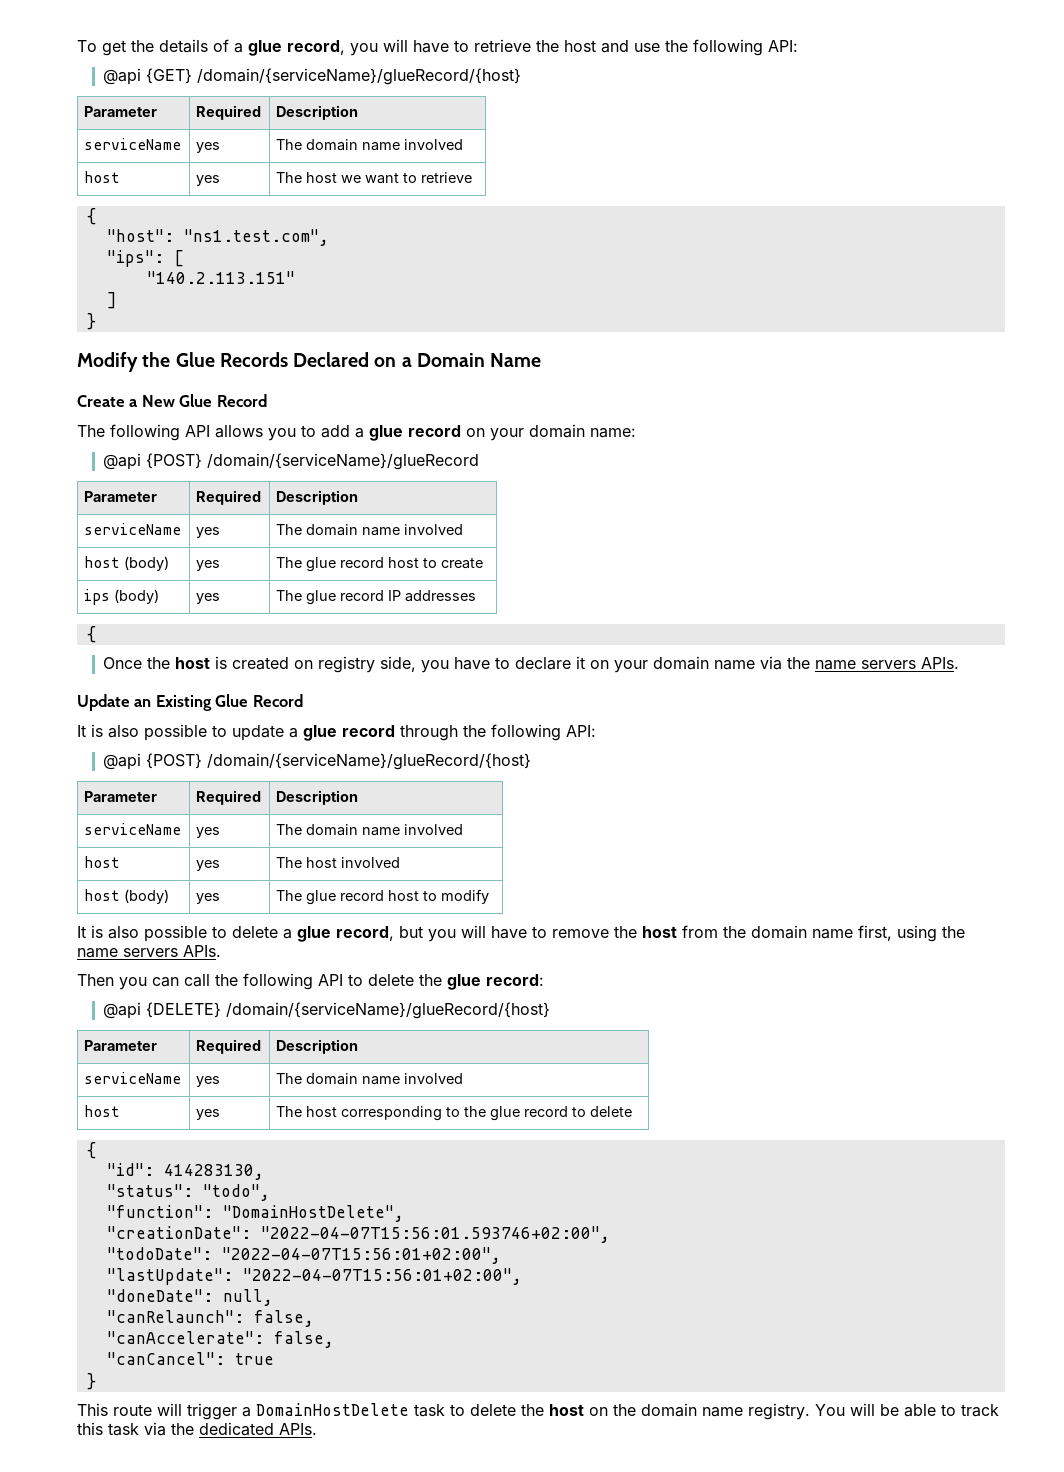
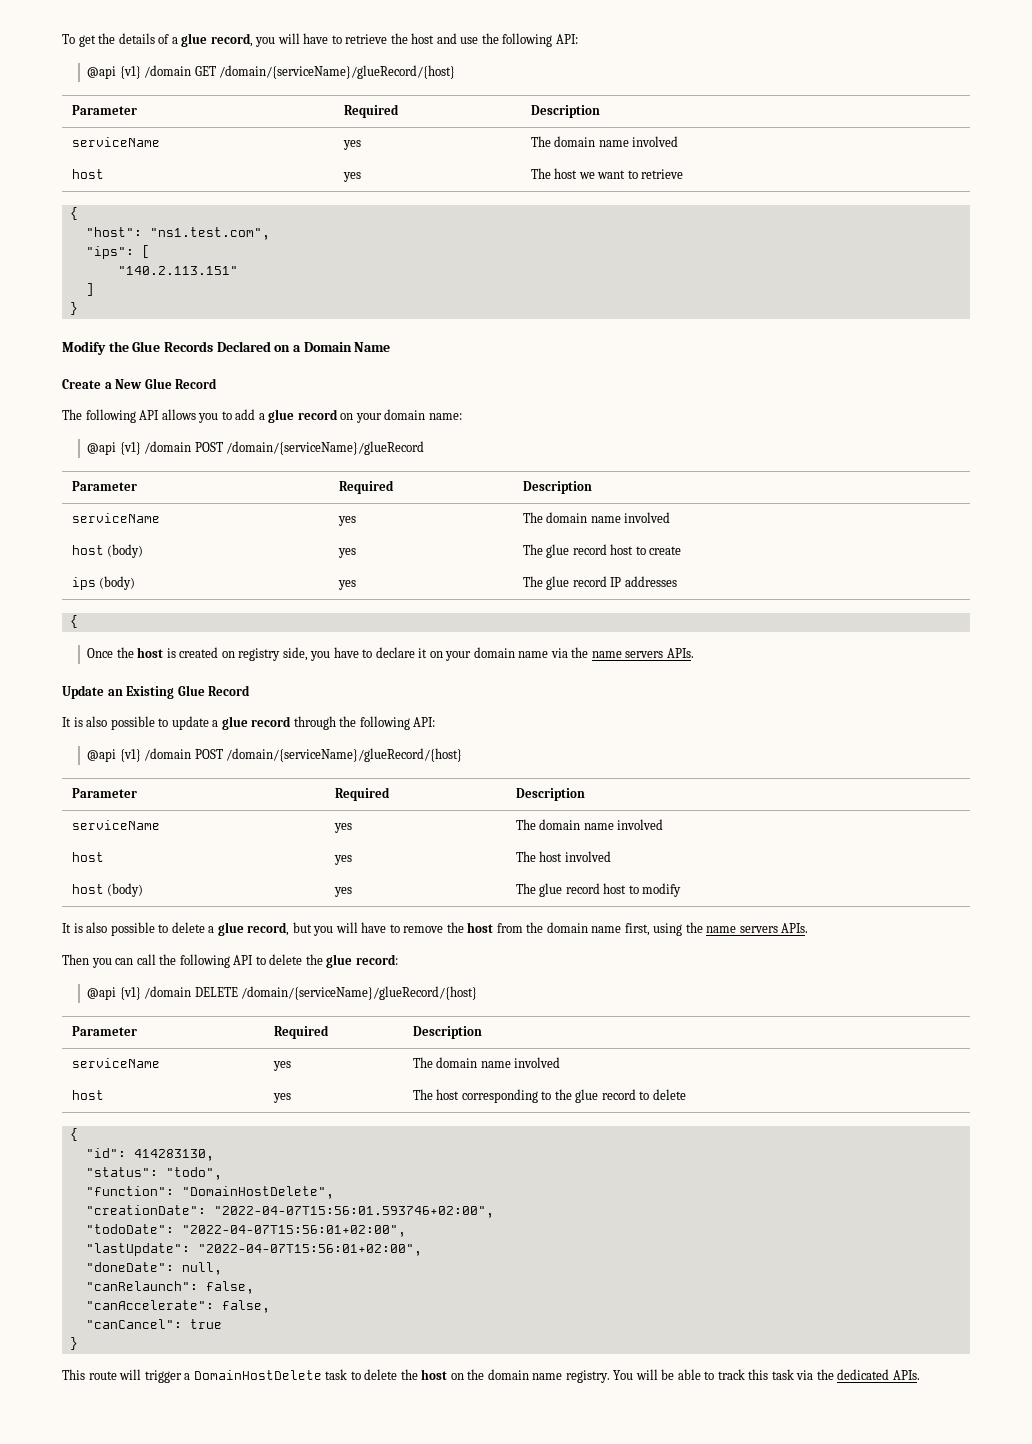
- @api {GET} /domain/{serviceName}/glueRecord/{host}
+ @api {v1} /domain GET /domain/{serviceName}/glueRecord/{host}
- @api {POST} /domain/{serviceName}/glueRecord
+ @api {v1} /domain POST /domain/{serviceName}/glueRecord
- @api {POST} /domain/{serviceName}/glueRecord/{host}
+ @api {v1} /domain POST /domain/{serviceName}/glueRecord/{host}
- @api {DELETE} /domain/{serviceName}/glueRecord/{host}
+ @api {v1} /domain DELETE /domain/{serviceName}/glueRecord/{host}

